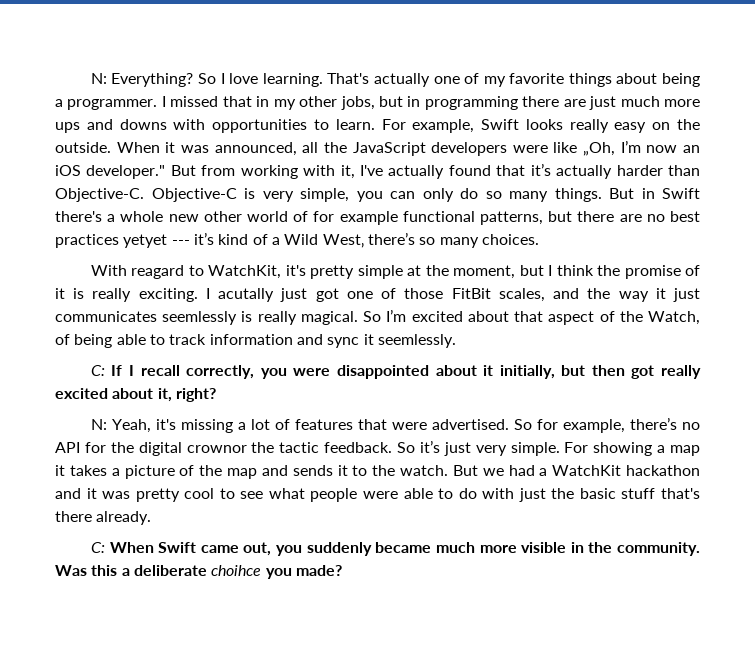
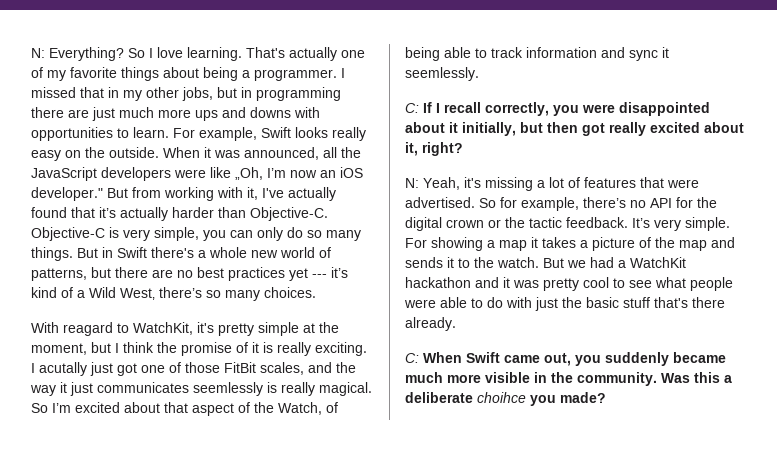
- But in Swift there's a whole new other world of for example functional patterns, but there are no best practices yetyet --- it’s kind of a Wild West‚ there’s so many choices.
+ But in Swift there's a whole new world of patterns, but there are no best practices yet --- it’s kind of a Wild West‚ there’s so many choices.
- So for example, there’s no API for the digital crownor the tactic feedback.
+ So for example, there’s no API for the digital crown or the tactic feedback.
- So it’s just very simple.
+ It’s very simple.

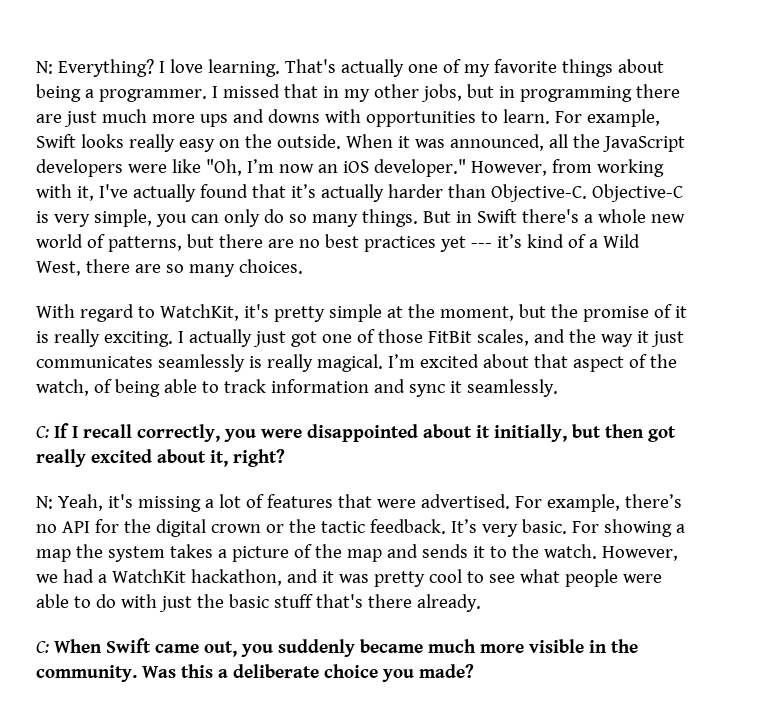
- So I love learning.
+ I love learning.
- When it was announced, all the JavaScript developers were like „Oh, I’m now an iOS developer."
+ When it was announced, all the JavaScript developers were like "Oh, I’m now an iOS developer."
- But from working with it, I've actually found that it’s actually harder than Objective-C.
+ However, from working with it, I've actually found that it’s actually harder than Objective-C.
- But in Swift there's a whole new world of patterns, but there are no best practices yet --- it’s kind of a Wild West‚ there’s so many choices.
+ But in Swift there's a whole new world of patterns, but there are no best practices yet --- it’s kind of a Wild West‚ there are so many choices.
- With reagard to WatchKit, it's pretty simple at the moment, but I think the promise of it is really exciting.
+ With regard to WatchKit, it's pretty simple at the moment, but the promise of it is really exciting.
- I acutally just got one of those FitBit scales, and the way it just communicates seemlessly is really magical.
+ I actually just got one of those FitBit scales, and the way it just communicates seamlessly is really magical.
- So I’m excited about that aspect of the Watch, of being able to track information and sync it seemlessly.
+ I’m excited about that aspect of the watch, of being able to track information and sync it seamlessly.
- So for example, there’s no API for the digital crown or the tactic feedback.
+ For example, there’s no API for the digital crown or the tactic feedback.
- It’s very simple.
+ It’s very basic.
- For showing a map it takes a picture of the map and sends it to the watch.
+ For showing a map the system takes a picture of the map and sends it to the watch.
- But we had a WatchKit hackathon and it was pretty cool to see what people were able to do with just the basic stuff that's there already.
+ However, we had a WatchKit hackathon, and it was pretty cool to see what people were able to do with just the basic stuff that's there already.
- Was this a deliberate choihce you made?
+ Was this a deliberate choice you made?

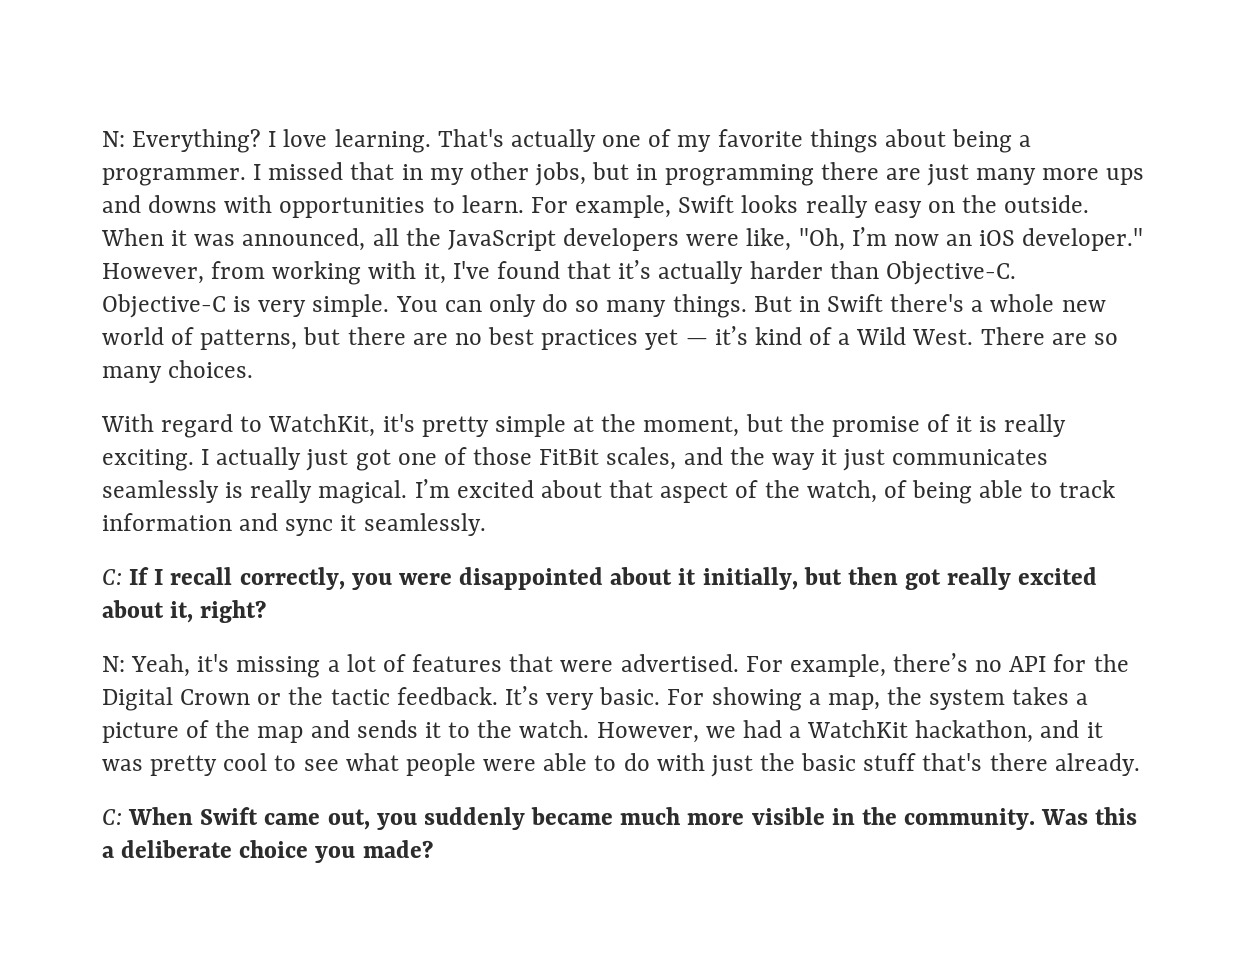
- I missed that in my other jobs, but in programming there are just much more ups and downs with opportunities to learn.
+ I missed that in my other jobs, but in programming there are just many more ups and downs with opportunities to learn.
- When it was announced, all the JavaScript developers were like "Oh, I’m now an iOS developer."
+ When it was announced, all the JavaScript developers were like, "Oh, I’m now an iOS developer."
- However, from working with it, I've actually found that it’s actually harder than Objective-C.
+ However, from working with it, I've found that it’s actually harder than Objective-C.
- Objective-C is very simple, you can only do so many things.
+ Objective-C is very simple. You can only do so many things.
- But in Swift there's a whole new world of patterns, but there are no best practices yet --- it’s kind of a Wild West‚ there are so many choices.
+ But in Swift there's a whole new world of patterns, but there are no best practices yet — it’s kind of a Wild West. There are so many choices.
- For example, there’s no API for the digital crown or the tactic feedback.
+ For example, there’s no API for the Digital Crown or the tactic feedback.
- For showing a map the system takes a picture of the map and sends it to the watch.
+ For showing a map, the system takes a picture of the map and sends it to the watch.

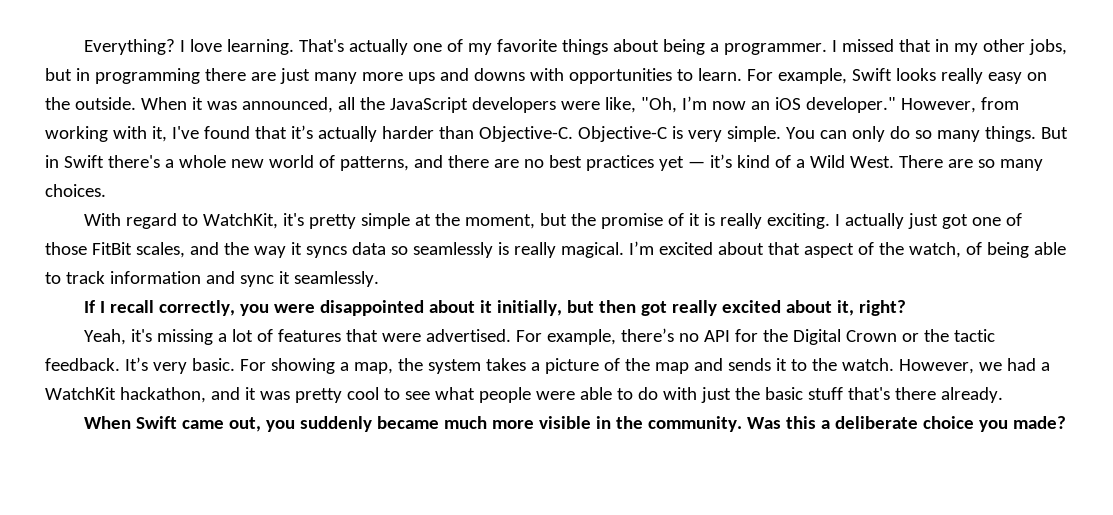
- N: Everything?
+ Everything?
- But in Swift there's a whole new world of patterns, but there are no best practices yet — it’s kind of a Wild West.
+ But in Swift there's a whole new world of patterns, and there are no best practices yet — it’s kind of a Wild West.
- I actually just got one of those FitBit scales, and the way it just communicates seamlessly is really magical.
+ I actually just got one of those FitBit scales, and the way it syncs data so seamlessly is really magical.
- C: If I recall correctly, you were disappointed about it initially, but then got really excited about it, right?
+ If I recall correctly, you were disappointed about it initially, but then got really excited about it, right?
- N: Yeah, it's missing a lot of features that were advertised.
+ Yeah, it's missing a lot of features that were advertised.
- C: When Swift came out, you suddenly became much more visible in the community.
+ When Swift came out, you suddenly became much more visible in the community.

